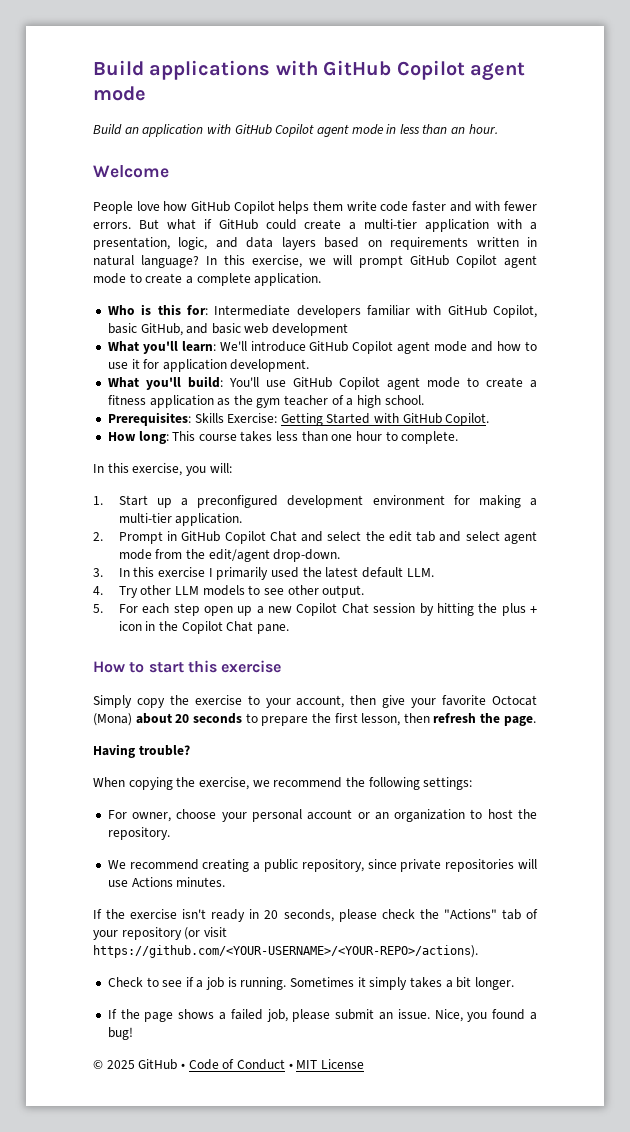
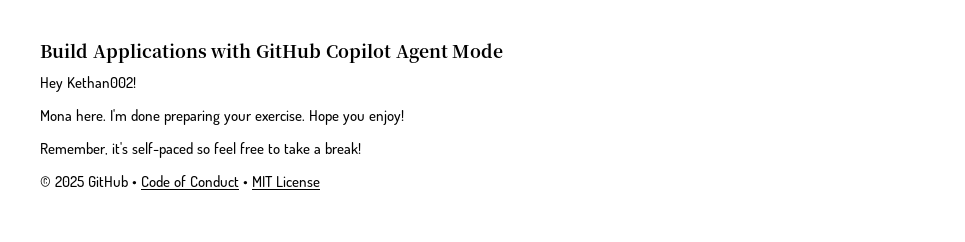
- Build applications with GitHub Copilot agent mode
- Build an application with GitHub Copilot agent mode in less than an hour.
- Welcome
- People love how GitHub Copilot helps them write code faster and with fewer errors. But what if GitHub could create a multi-tier application with a presentation, logic, and data layers based on requirements written in natural language? In this exercise, we will prompt GitHub Copilot agent mode to create a complete application.
- Who is this for: Intermediate developers familiar with GitHub Copilot, basic GitHub, and basic web development
- What you'll learn: We'll introduce GitHub Copilot agent mode and how to use it for application development.
- What you'll build: You'll use GitHub Copilot agent mode to create a fitness application as the gym teacher of a high school.
- Prerequisites: Skills Exercise: Getting Started with GitHub Copilot.
- How long: This course takes less than one hour to complete.
- In this exercise, you will:
- 1. Start up a preconfigured development environment for making a multi-tier application.
- 2. Prompt in GitHub Copilot Chat and select the edit tab and select agent mode from the edit/agent drop-down.
- 3. In this exercise I primarily used the latest default LLM.
- 4. Try other LLM models to see other output.
- 5. For each step open up a new Copilot Chat session by hitting the plus + icon in the Copilot Chat pane.
- How to start this exercise
- Simply copy the exercise to your account, then give your favorite Octocat (Mona) about 20 seconds to prepare the first lesson, then refresh the page.
- Having trouble?
- When copying the exercise, we recommend the following settings:
- For owner, choose your personal account or an organization to host the repository.
- We recommend creating a public repository, since private repositories will use Actions minutes.
- If the exercise isn't ready in 20 seconds, please check the "Actions" tab of your repository (or visit https://github.com/<YOUR-USERNAME>/<YOUR-REPO>/actions).
- Check to see if a job is running. Sometimes it simply takes a bit longer.
- If the page shows a failed job, please submit an issue. Nice, you found a bug!
+ Build Applications with GitHub Copilot Agent Mode
+ Hey Kethan002!
+ Mona here. I'm done preparing your exercise. Hope you enjoy!
+ Remember, it's self-paced so feel free to take a break!

